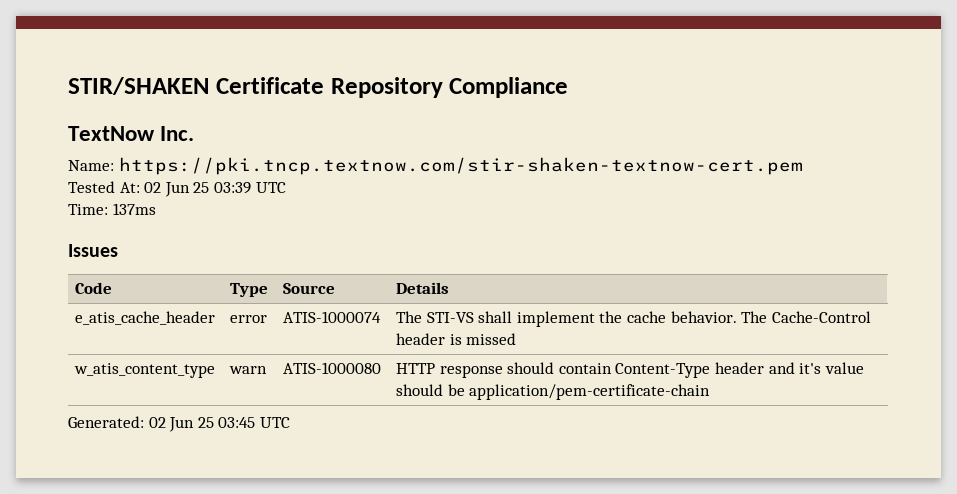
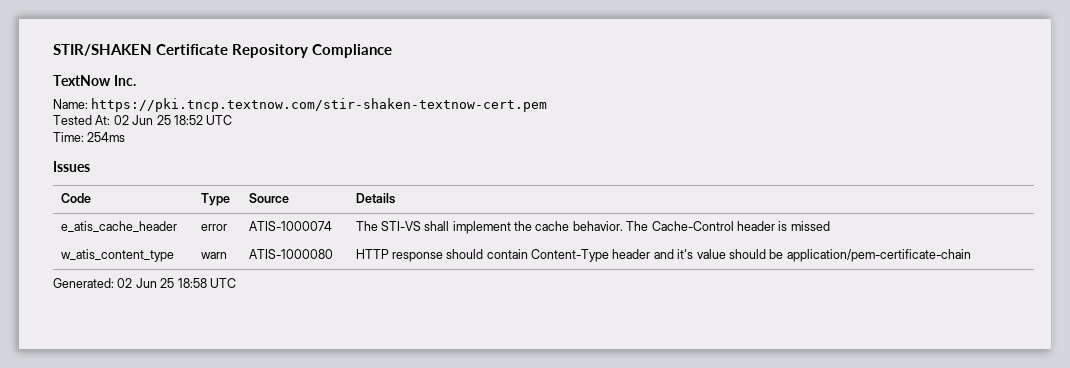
- Tested At: 02 Jun 25 03:39 UTC
+ Tested At: 02 Jun 25 18:52 UTC
- Time: 137ms
+ Time: 254ms
- Generated: 02 Jun 25 03:45 UTC
+ Generated: 02 Jun 25 18:58 UTC

